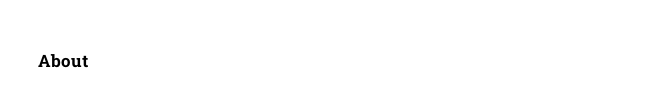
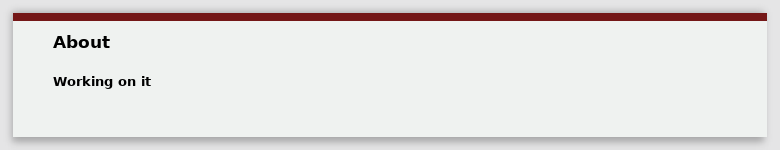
+ Working on it

